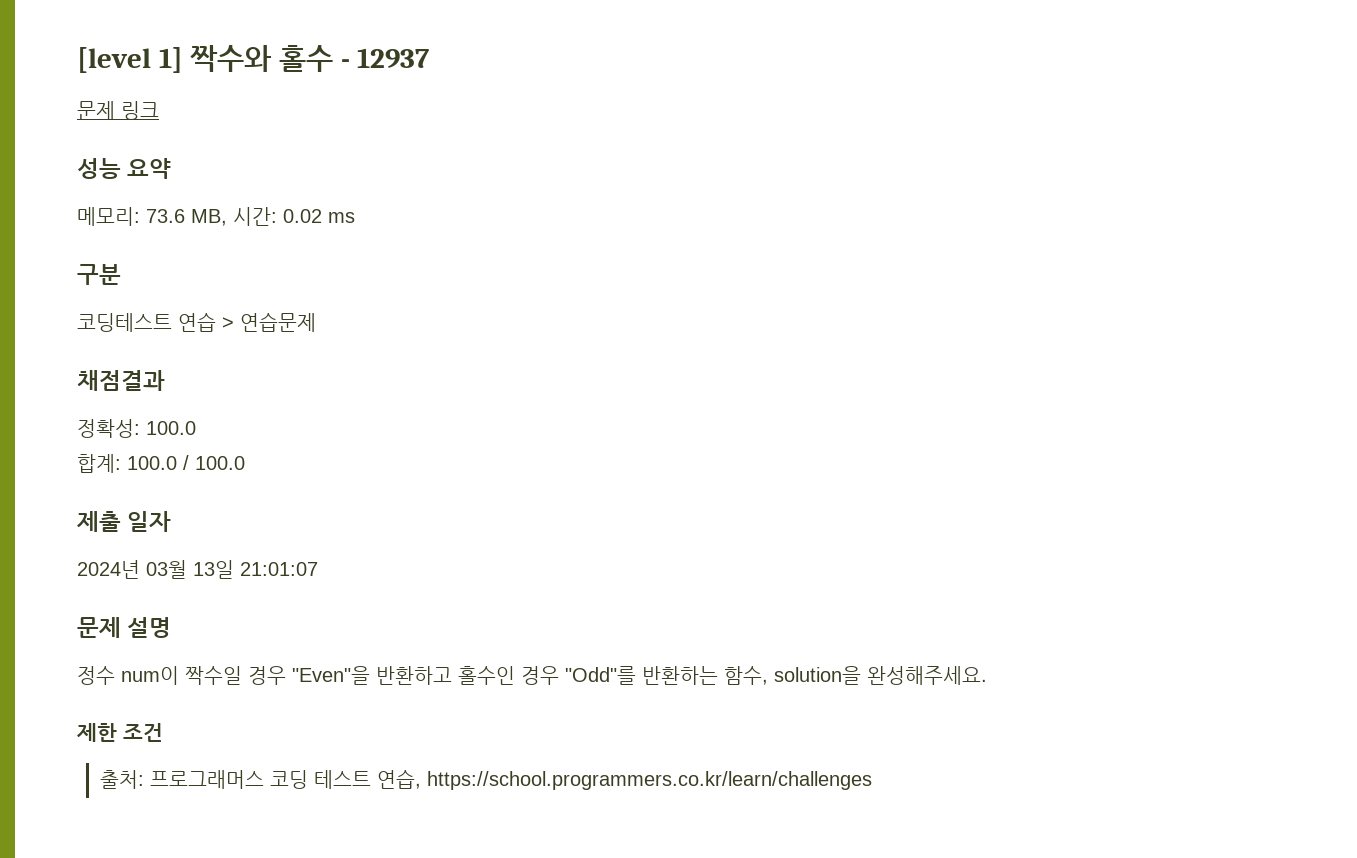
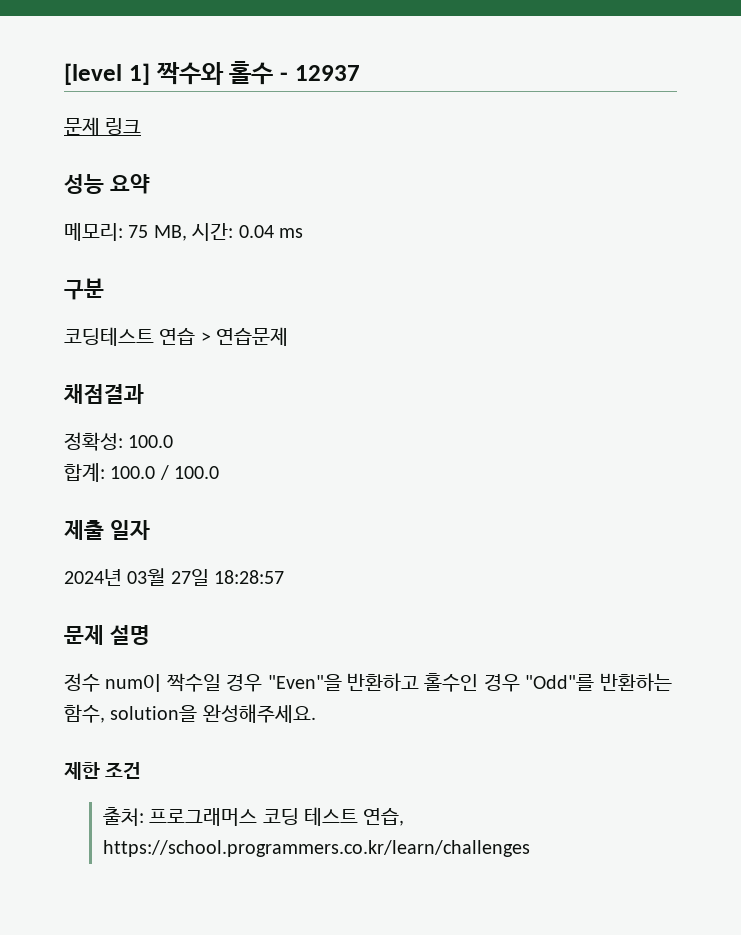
- 메모리: 73.6 MB, 시간: 0.02 ms
+ 메모리: 75 MB, 시간: 0.04 ms
- 2024년 03월 13일 21:01:07
+ 2024년 03월 27일 18:28:57

